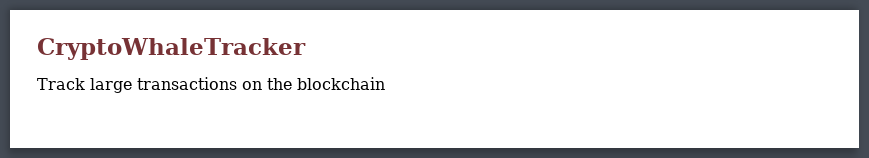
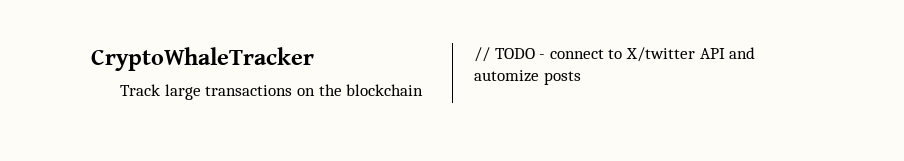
- Track large transactions on the blockchain
+ Track large transactions on the blockchain // TODO - connect to X/twitter API and automize posts

